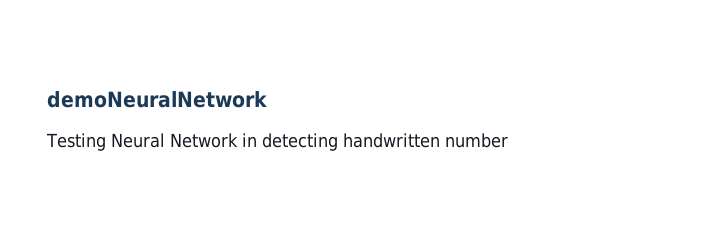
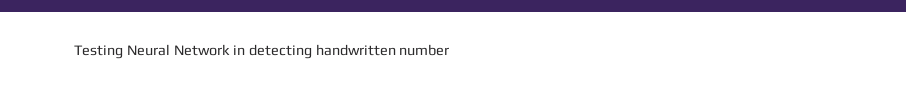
- demoNeuralNetwork

